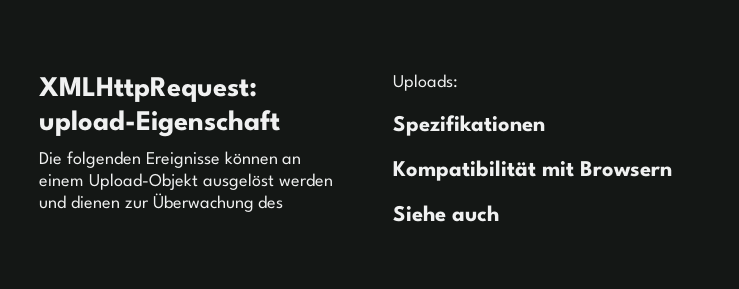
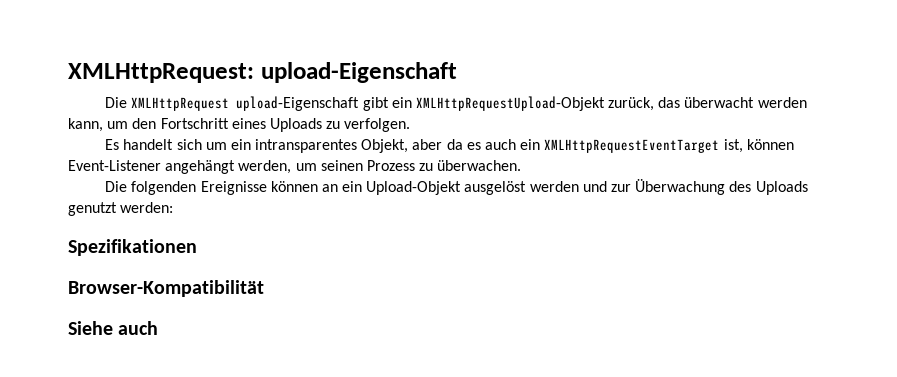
+ Die XMLHttpRequest upload-Eigenschaft gibt ein XMLHttpRequestUpload-Objekt zurück, das überwacht werden kann, um den Fortschritt eines Uploads zu verfolgen.
+ Es handelt sich um ein intransparentes Objekt, aber da es auch ein XMLHttpRequestEventTarget ist, können Event-Listener angehängt werden, um seinen Prozess zu überwachen.
- Die folgenden Ereignisse können an einem Upload-Objekt ausgelöst werden und dienen zur Überwachung des Uploads:
+ Die folgenden Ereignisse können an ein Upload-Objekt ausgelöst werden und zur Überwachung des Uploads genutzt werden:
  Spezifikationen
- Kompatibilität mit Browsern
+ Browser-Kompatibilität

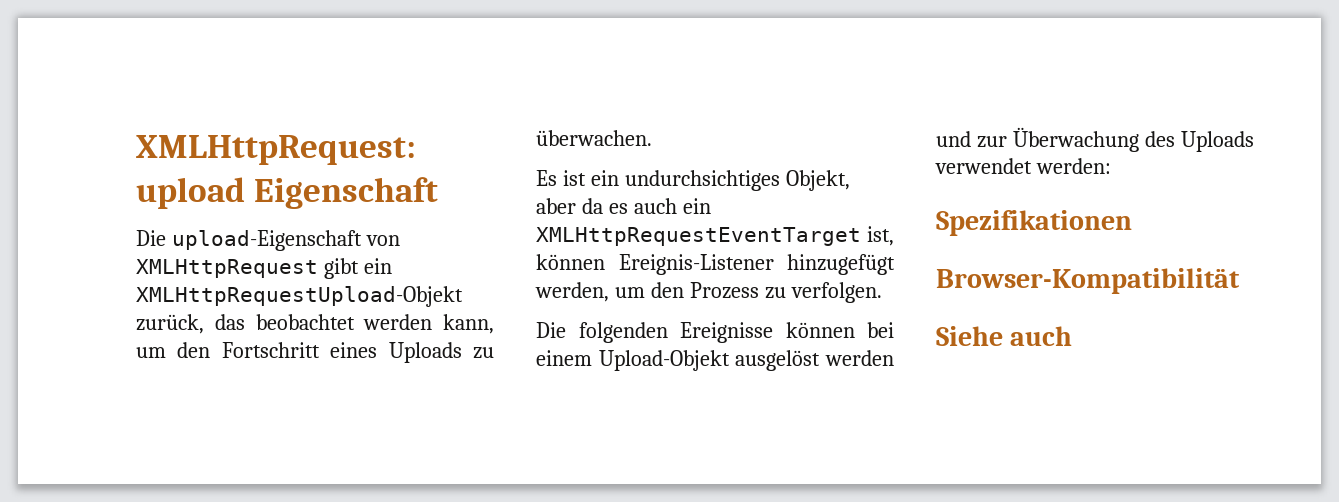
- XMLHttpRequest: upload-Eigenschaft
- Die XMLHttpRequest upload-Eigenschaft gibt ein XMLHttpRequestUpload-Objekt zurück, das überwacht werden kann, um den Fortschritt eines Uploads zu verfolgen.
+ XMLHttpRequest: upload Eigenschaft
+ Die upload-Eigenschaft von XMLHttpRequest gibt ein XMLHttpRequestUpload-Objekt zurück, das beobachtet werden kann, um den Fortschritt eines Uploads zu überwachen.
- Es handelt sich um ein intransparentes Objekt, aber da es auch ein XMLHttpRequestEventTarget ist, können Event-Listener angehängt werden, um seinen Prozess zu überwachen.
+ Es ist ein undurchsichtiges Objekt, aber da es auch ein XMLHttpRequestEventTarget ist, können Ereignis-Listener hinzugefügt werden, um den Prozess zu verfolgen.
- Die folgenden Ereignisse können an ein Upload-Objekt ausgelöst werden und zur Überwachung des Uploads genutzt werden:
+ Die folgenden Ereignisse können bei einem Upload-Objekt ausgelöst werden und zur Überwachung des Uploads verwendet werden:

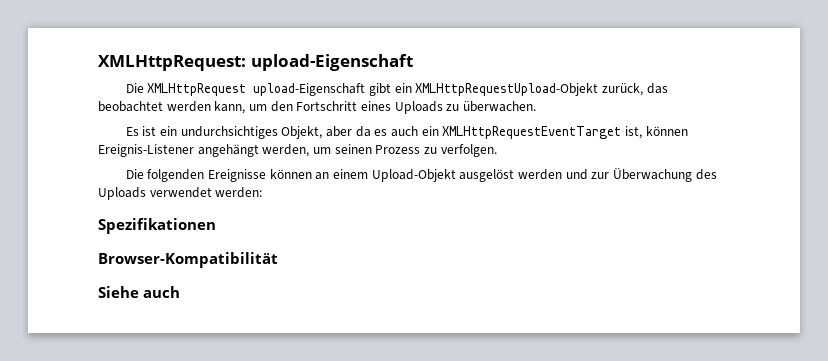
- XMLHttpRequest: upload Eigenschaft
- Die upload-Eigenschaft von XMLHttpRequest gibt ein XMLHttpRequestUpload-Objekt zurück, das beobachtet werden kann, um den Fortschritt eines Uploads zu überwachen.
+ XMLHttpRequest: upload-Eigenschaft
+ Die XMLHttpRequest upload-Eigenschaft gibt ein XMLHttpRequestUpload-Objekt zurück, das beobachtet werden kann, um den Fortschritt eines Uploads zu überwachen.
- Es ist ein undurchsichtiges Objekt, aber da es auch ein XMLHttpRequestEventTarget ist, können Ereignis-Listener hinzugefügt werden, um den Prozess zu verfolgen.
+ Es ist ein undurchsichtiges Objekt, aber da es auch ein XMLHttpRequestEventTarget ist, können Ereignis-Listener angehängt werden, um seinen Prozess zu verfolgen.
- Die folgenden Ereignisse können bei einem Upload-Objekt ausgelöst werden und zur Überwachung des Uploads verwendet werden:
+ Die folgenden Ereignisse können an einem Upload-Objekt ausgelöst werden und zur Überwachung des Uploads verwendet werden:

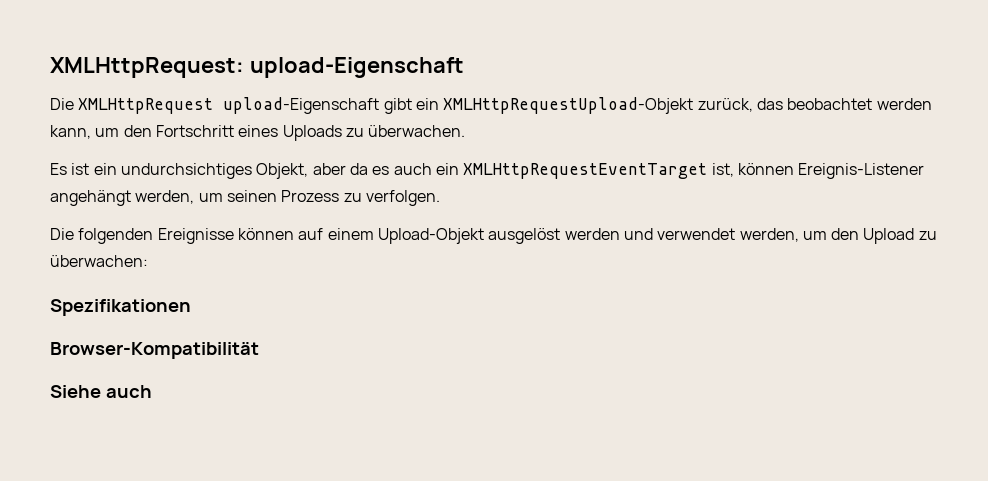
- Die folgenden Ereignisse können an einem Upload-Objekt ausgelöst werden und zur Überwachung des Uploads verwendet werden:
+ Die folgenden Ereignisse können auf einem Upload-Objekt ausgelöst werden und verwendet werden, um den Upload zu überwachen:

